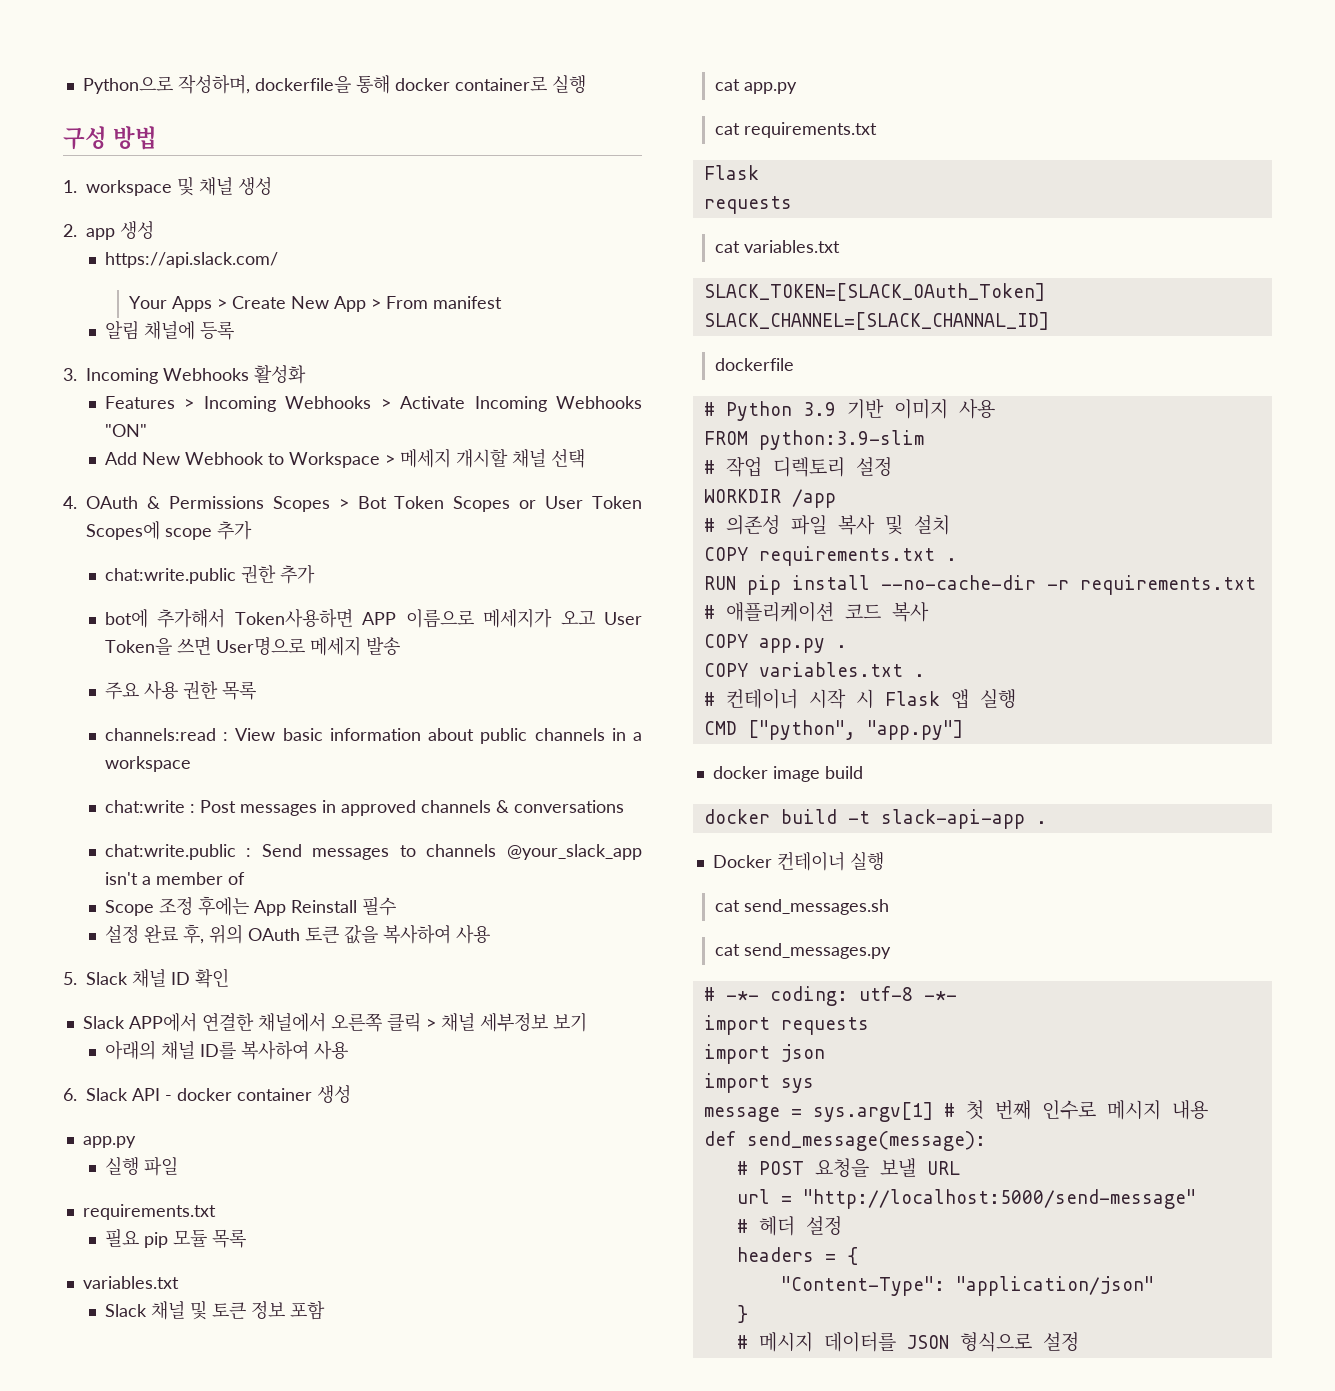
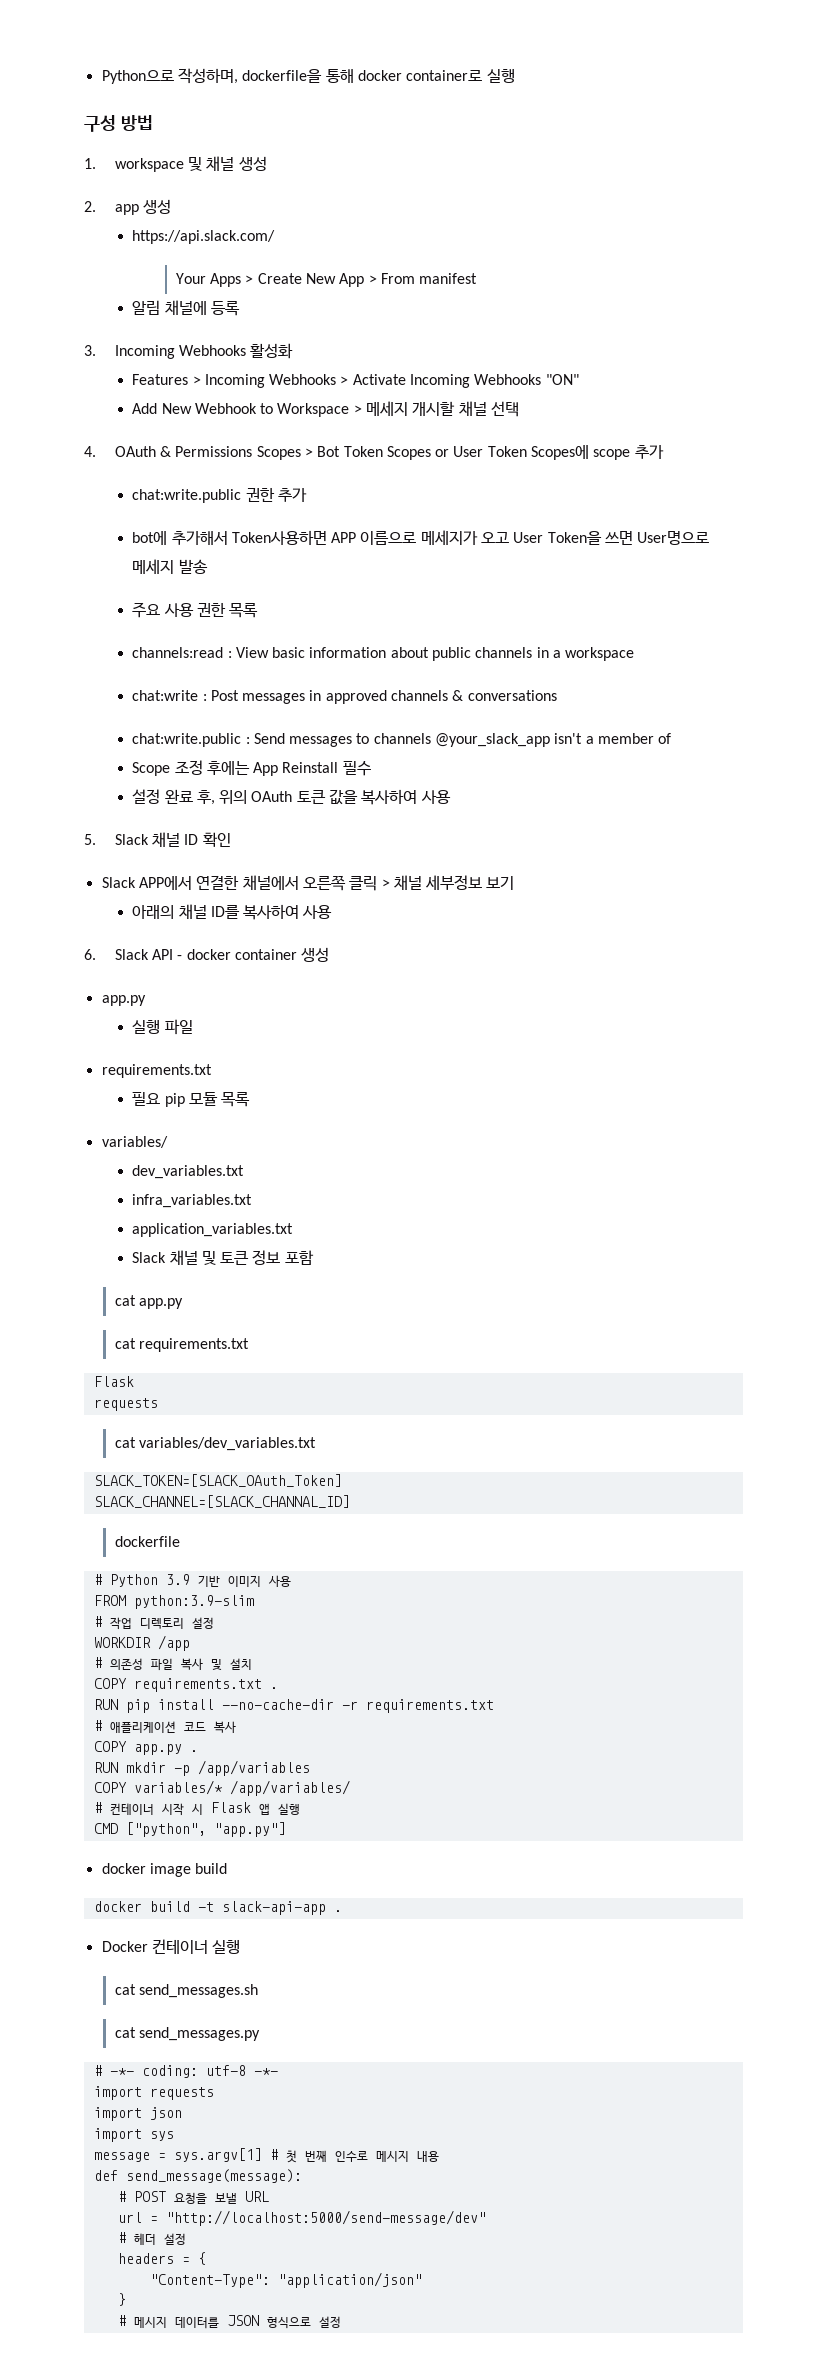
  필요 pip 모듈 목록
- variables.txt
+ variables/
+ dev_variables.txt
+ infra_variables.txt
+ application_variables.txt
- cat variables.txt
+ cat variables/dev_variables.txt
- COPY variables.txt .
+ RUN mkdir -p /app/variables
+ COPY variables/* /app/variables/
- url = "http://localhost:5000/send-message"
+ url = "http://localhost:5000/send-message/dev"

